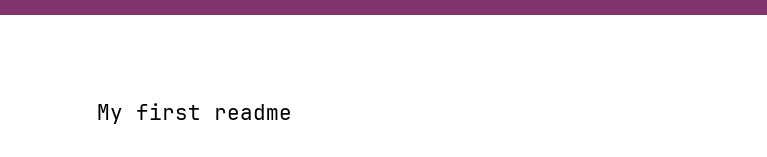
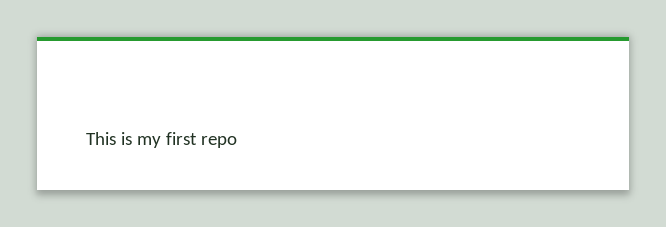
- My first readme
+ This is my first repo

